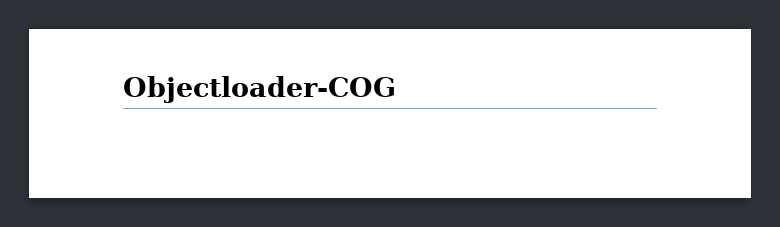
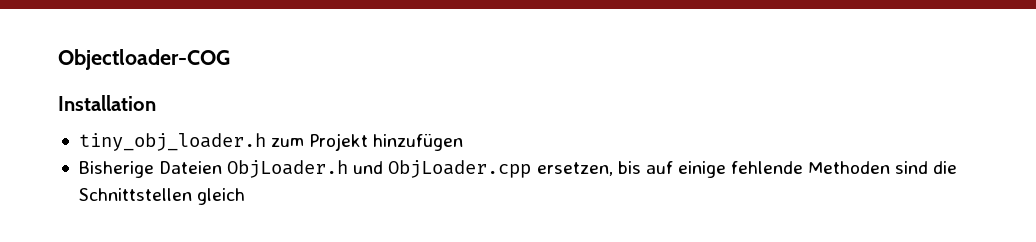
+ Installation
+ tiny_obj_loader.h zum Projekt hinzufügen
+ Bisherige Dateien ObjLoader.h und ObjLoader.cpp ersetzen, bis auf einige fehlende Methoden sind die Schnittstellen gleich

